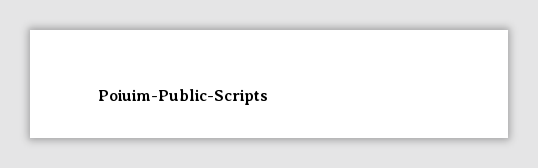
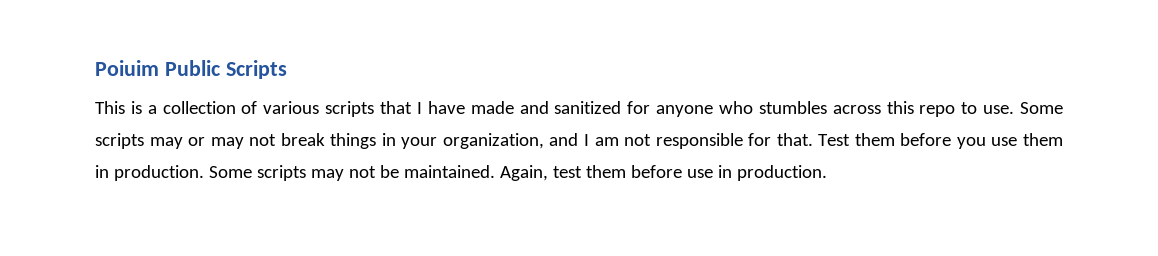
- Poiuim-Public-Scripts
+ Poiuim Public Scripts
+ This is a collection of various scripts that I have made and sanitized for anyone who stumbles across this repo to use. Some scripts may or may not break things in your organization, and I am not responsible for that. Test them before you use them in production. Some scripts may not be maintained. Again, test them before use in production.

